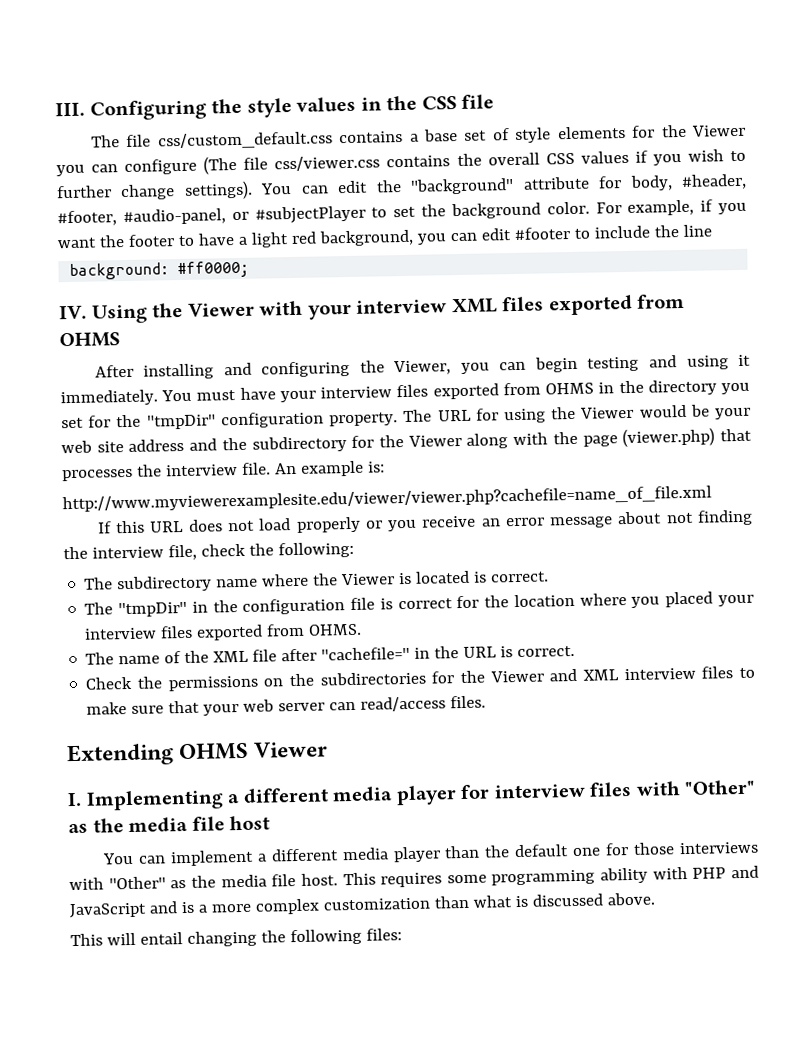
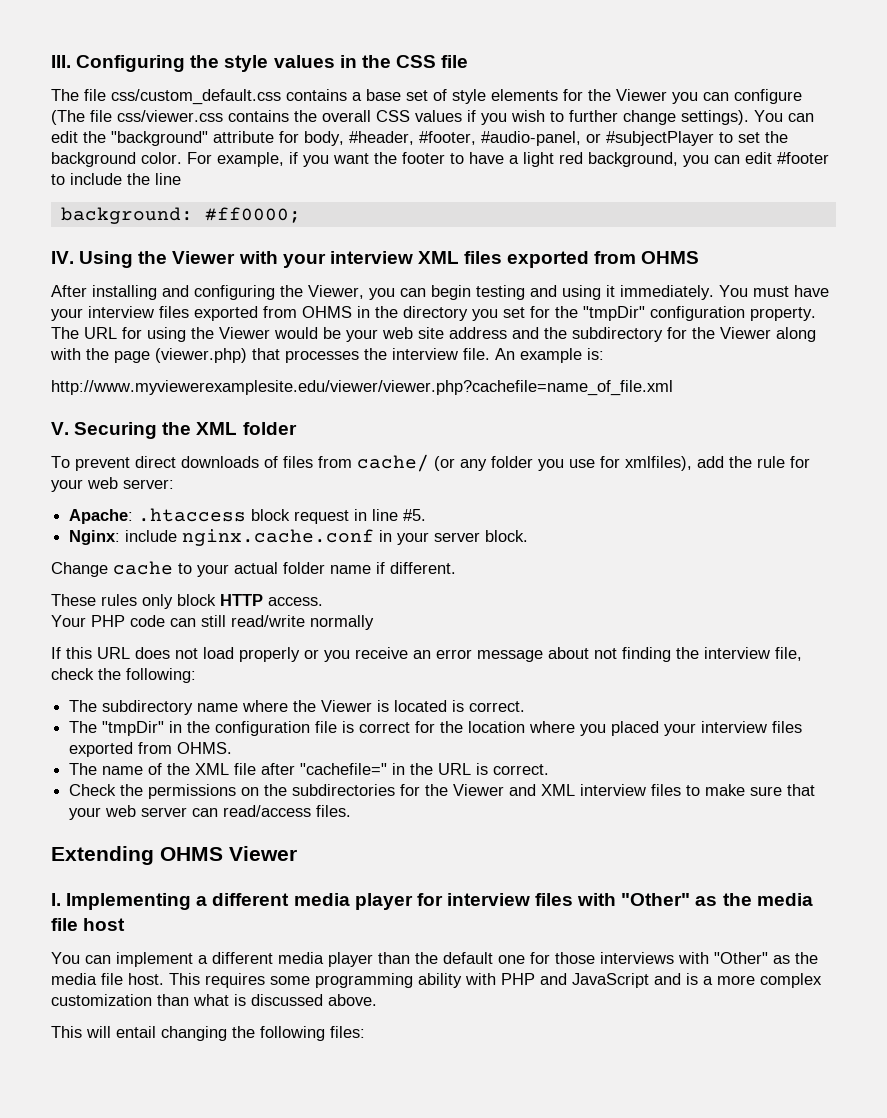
+ V. Securing the XML folder
+ To prevent direct downloads of files from cache/ (or any folder you use for xmlfiles), add the rule for your web server:
+ Apache: .htaccess block request in line #5.
+ Nginx: include nginx.cache.conf in your server block.
+ Change cache to your actual folder name if different.
+ These rules only block HTTP access.
+ Your PHP code can still read/write normally

